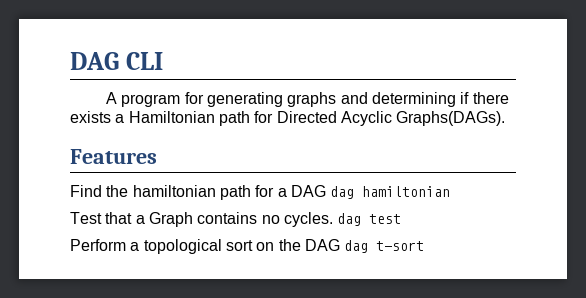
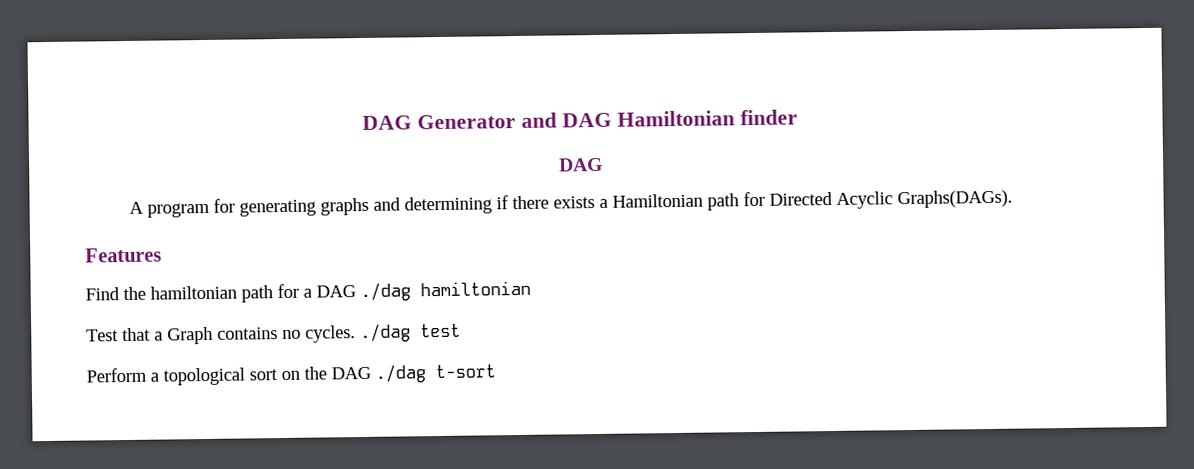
- DAG CLI
+ DAG Generator and DAG Hamiltonian finder
+ DAG
- Find the hamiltonian path for a DAG dag hamiltonian
+ Find the hamiltonian path for a DAG ./dag hamiltonian
- Test that a Graph contains no cycles. dag test
+ Test that a Graph contains no cycles. ./dag test
- Perform a topological sort on the DAG dag t-sort
+ Perform a topological sort on the DAG ./dag t-sort

